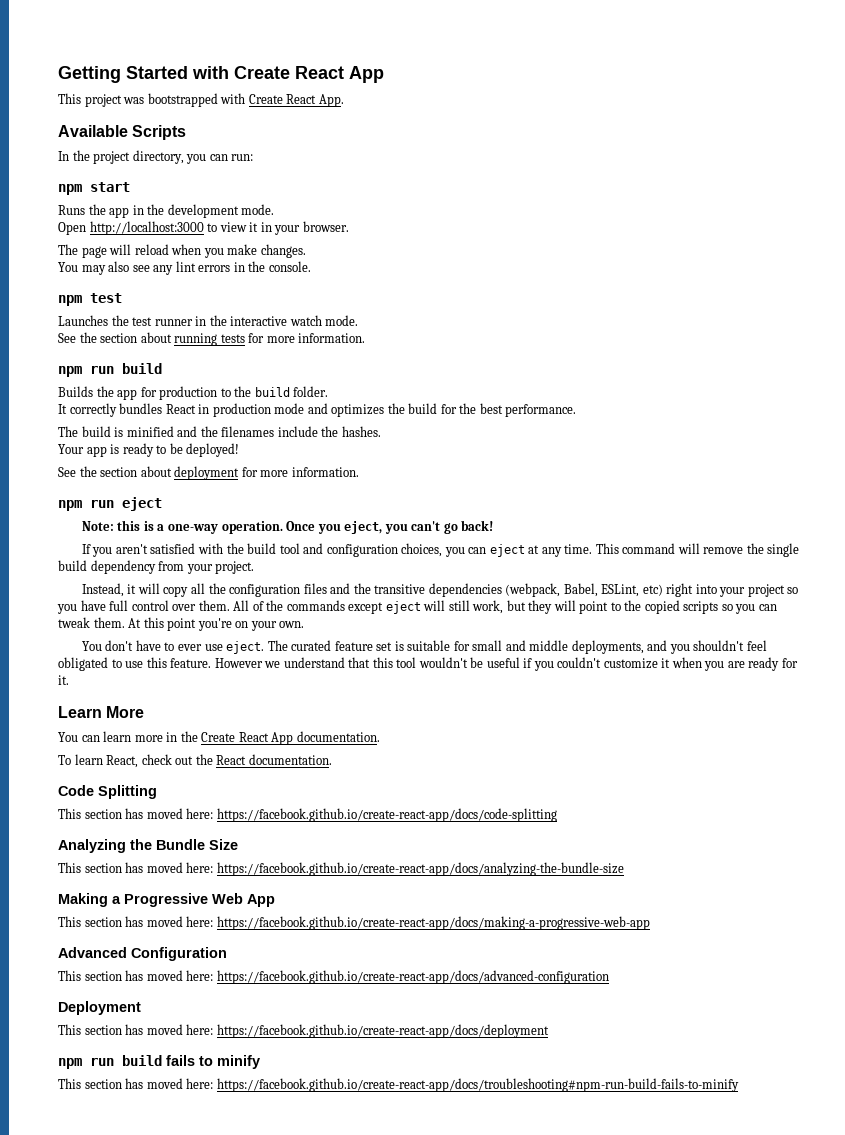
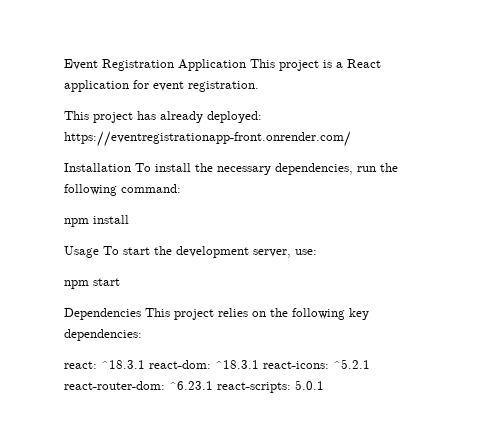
- Getting Started with Create React App
- This project was bootstrapped with Create React App.
- Available Scripts
- In the project directory, you can run:
+ Event Registration Application This project is a React application for event registration.
+ This project has already deployed: https://eventregistrationapp-front.onrender.com/
+ Installation To install the necessary dependencies, run the following command:
+ npm install
+ Usage To start the development server, use:
  npm start
- Runs the app in the development mode.
- Open http://localhost:3000 to view it in your browser.
- The page will reload when you make changes.
- You may also see any lint errors in the console.
- npm test
- Launches the test runner in the interactive watch mode.
- See the section about running tests for more information.
- npm run build
- Builds the app for production to the build folder.
- It correctly bundles React in production mode and optimizes the build for the best performance.
- The build is minified and the filenames include the hashes.
- Your app is ready to be deployed!
- See the section about deployment for more information.
- npm run eject
- Note: this is a one-way operation. Once you eject, you can't go back!
- If you aren't satisfied with the build tool and configuration choices, you can eject at any time. This command will remove the single build dependency from your project.
- Instead, it will copy all the configuration files and the transitive dependencies (webpack, Babel, ESLint, etc) right into your project so you have full control over them. All of the commands except eject will still work, but they will point to the copied scripts so you can tweak them. At this point you're on your own.
- You don't have to ever use eject. The curated feature set is suitable for small and middle deployments, and you shouldn't feel obligated to use this feature. However we understand that this tool wouldn't be useful if you couldn't customize it when you are ready for it.
- Learn More
- You can learn more in the Create React App documentation.
- To learn React, check out the React documentation.
- Code Splitting
- This section has moved here: https://facebook.github.io/create-react-app/docs/code-splitting
- Analyzing the Bundle Size
- This section has moved here: https://facebook.github.io/create-react-app/docs/analyzing-the-bundle-size
- Making a Progressive Web App
- This section has moved here: https://facebook.github.io/create-react-app/docs/making-a-progressive-web-app
- Advanced Configuration
- This section has moved here: https://facebook.github.io/create-react-app/docs/advanced-configuration
- Deployment
- This section has moved here: https://facebook.github.io/create-react-app/docs/deployment
- npm run build fails to minify
- This section has moved here: https://facebook.github.io/create-react-app/docs/troubleshooting#npm-run-build-fails-to-minify
+ Dependencies This project relies on the following key dependencies:
+ react: ^18.3.1 react-dom: ^18.3.1 react-icons: ^5.2.1 react-router-dom: ^6.23.1 react-scripts: 5.0.1

